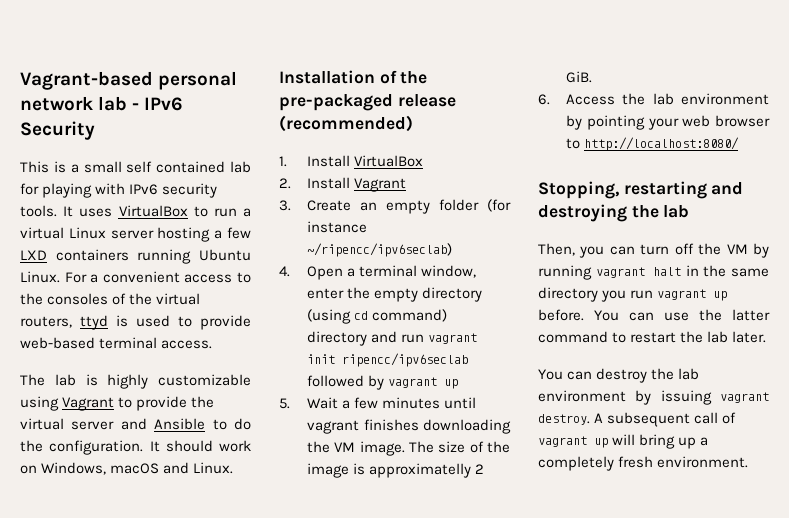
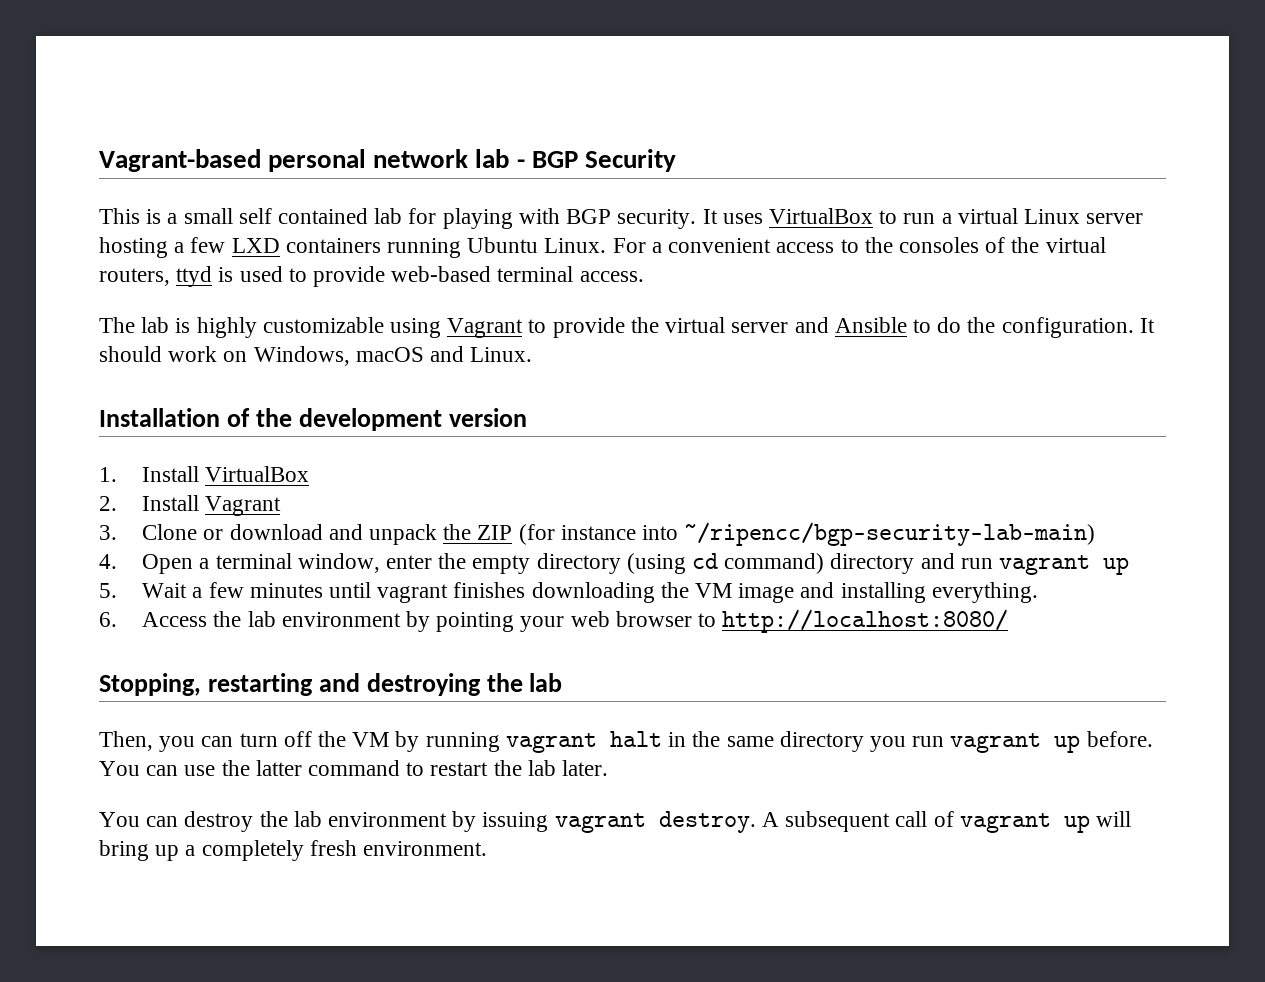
- Vagrant-based personal network lab - IPv6 Security
+ Vagrant-based personal network lab - BGP Security
- This is a small self contained lab for playing with IPv6 security tools.
+ This is a small self contained lab for playing with BGP security.
- Installation of the pre-packaged release (recommended)
+ Installation of the development version
- 3. Create an empty folder (for instance ~/ripencc/ipv6seclab)
+ 3. Clone or download and unpack the ZIP (for instance into ~/ripencc/bgp-security-lab-main)
- 4. Open a terminal window, enter the empty directory (using cd command) directory and run vagrant init ripencc/ipv6seclab followed by vagrant up
+ 4. Open a terminal window, enter the empty directory (using cd command) directory and run vagrant up
- 5. Wait a few minutes until vagrant finishes downloading the VM image. The size of the image is approximatelly 2 GiB.
+ 5. Wait a few minutes until vagrant finishes downloading the VM image and installing everything.

